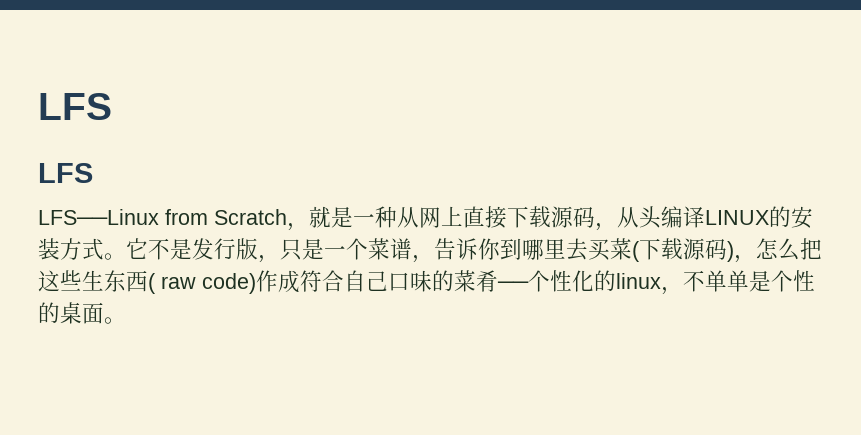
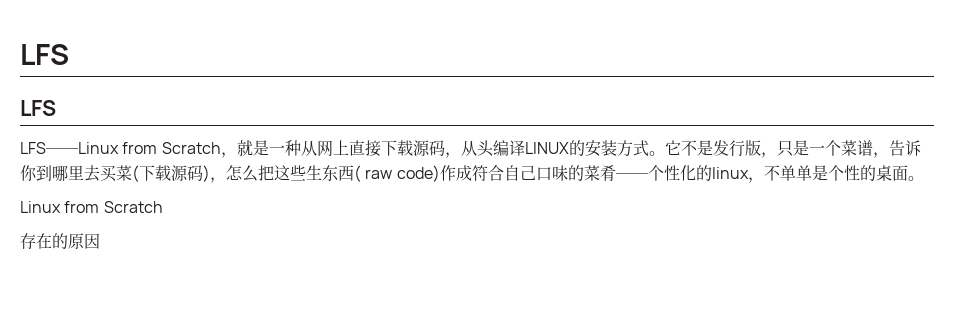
+ Linux from Scratch
+ 存在的原因

